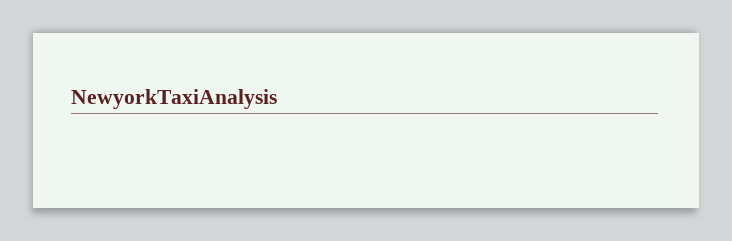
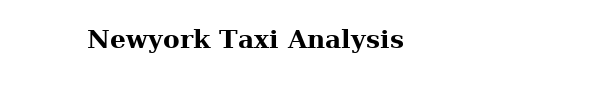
- NewyorkTaxiAnalysis
+ Newyork Taxi Analysis

